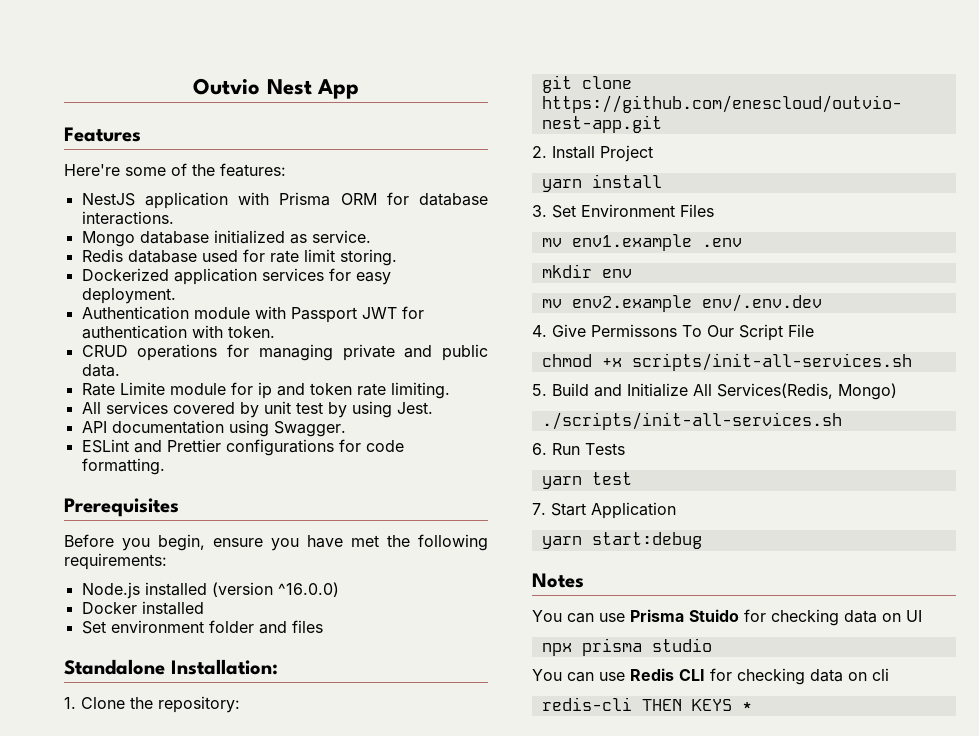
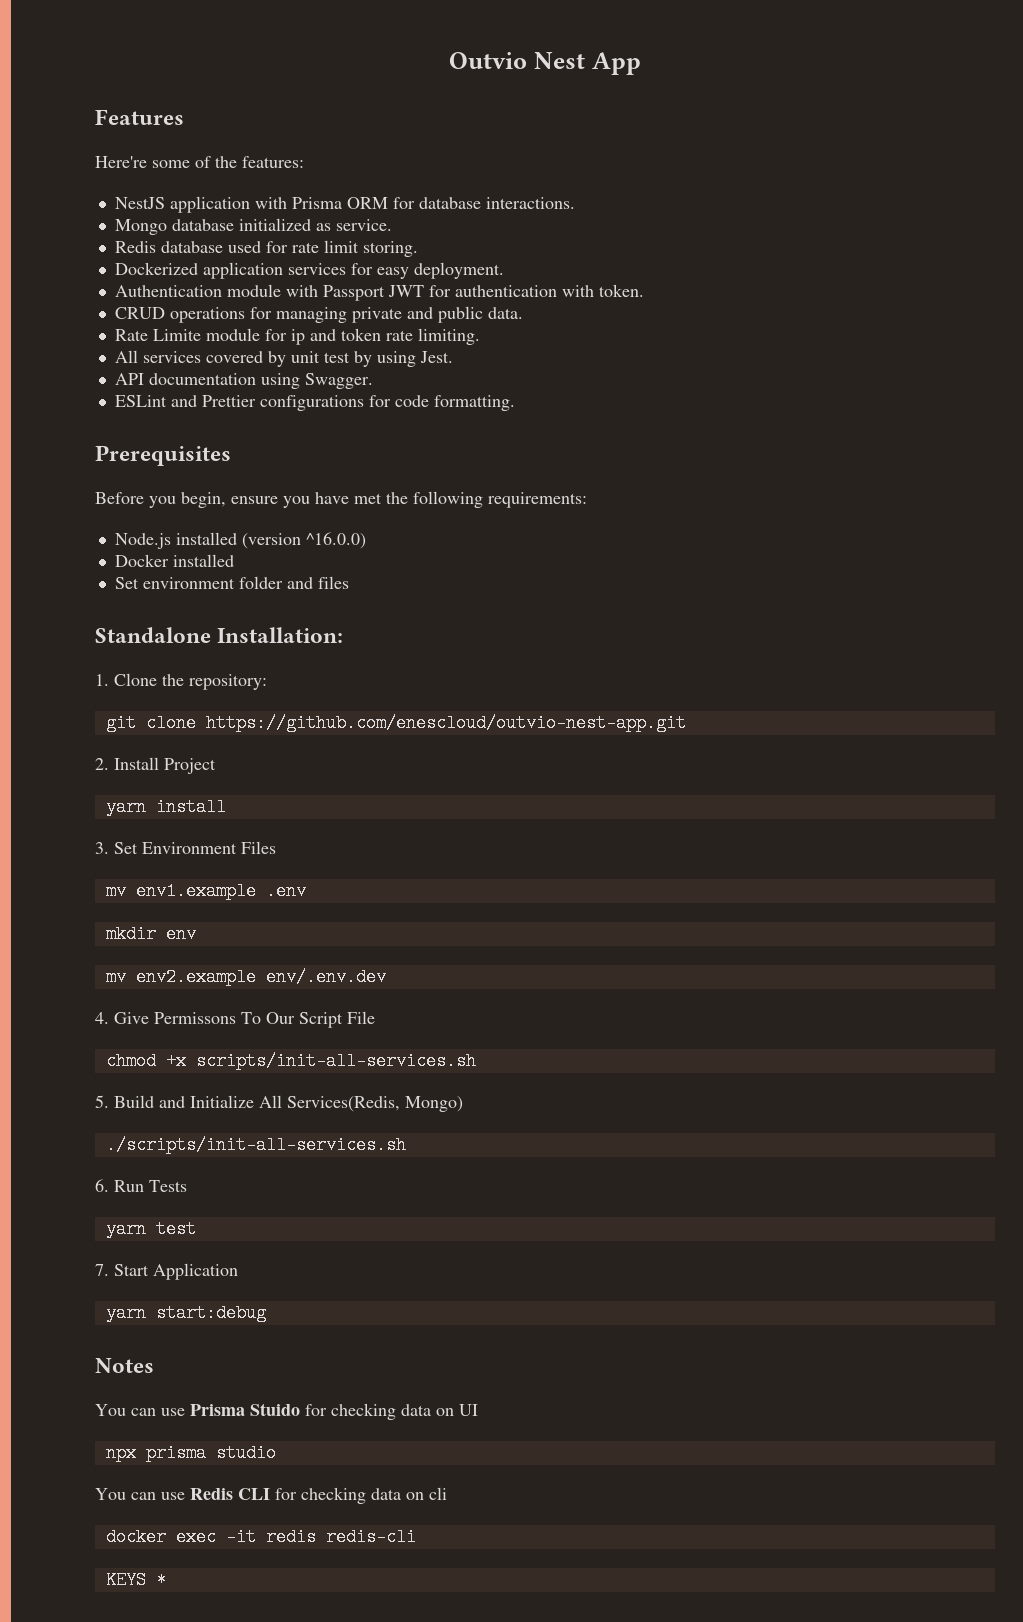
- redis-cli THEN KEYS *
+ docker exec -it redis redis-cli
+ KEYS *

